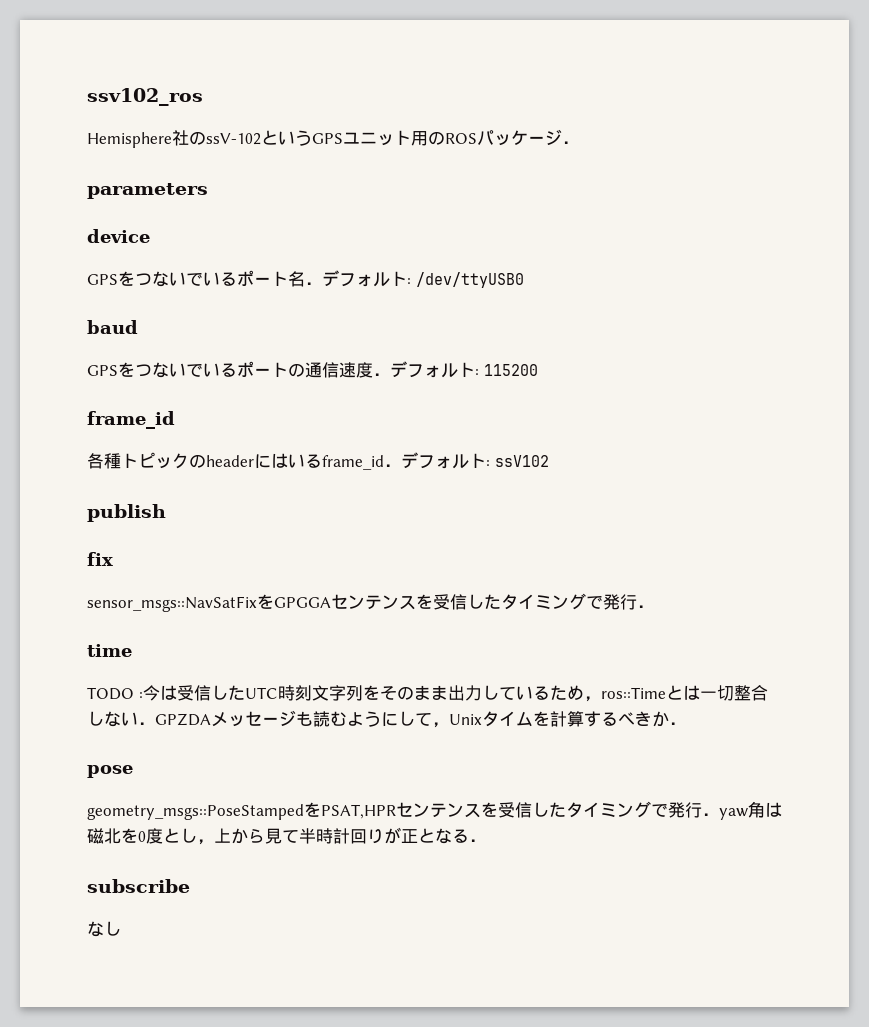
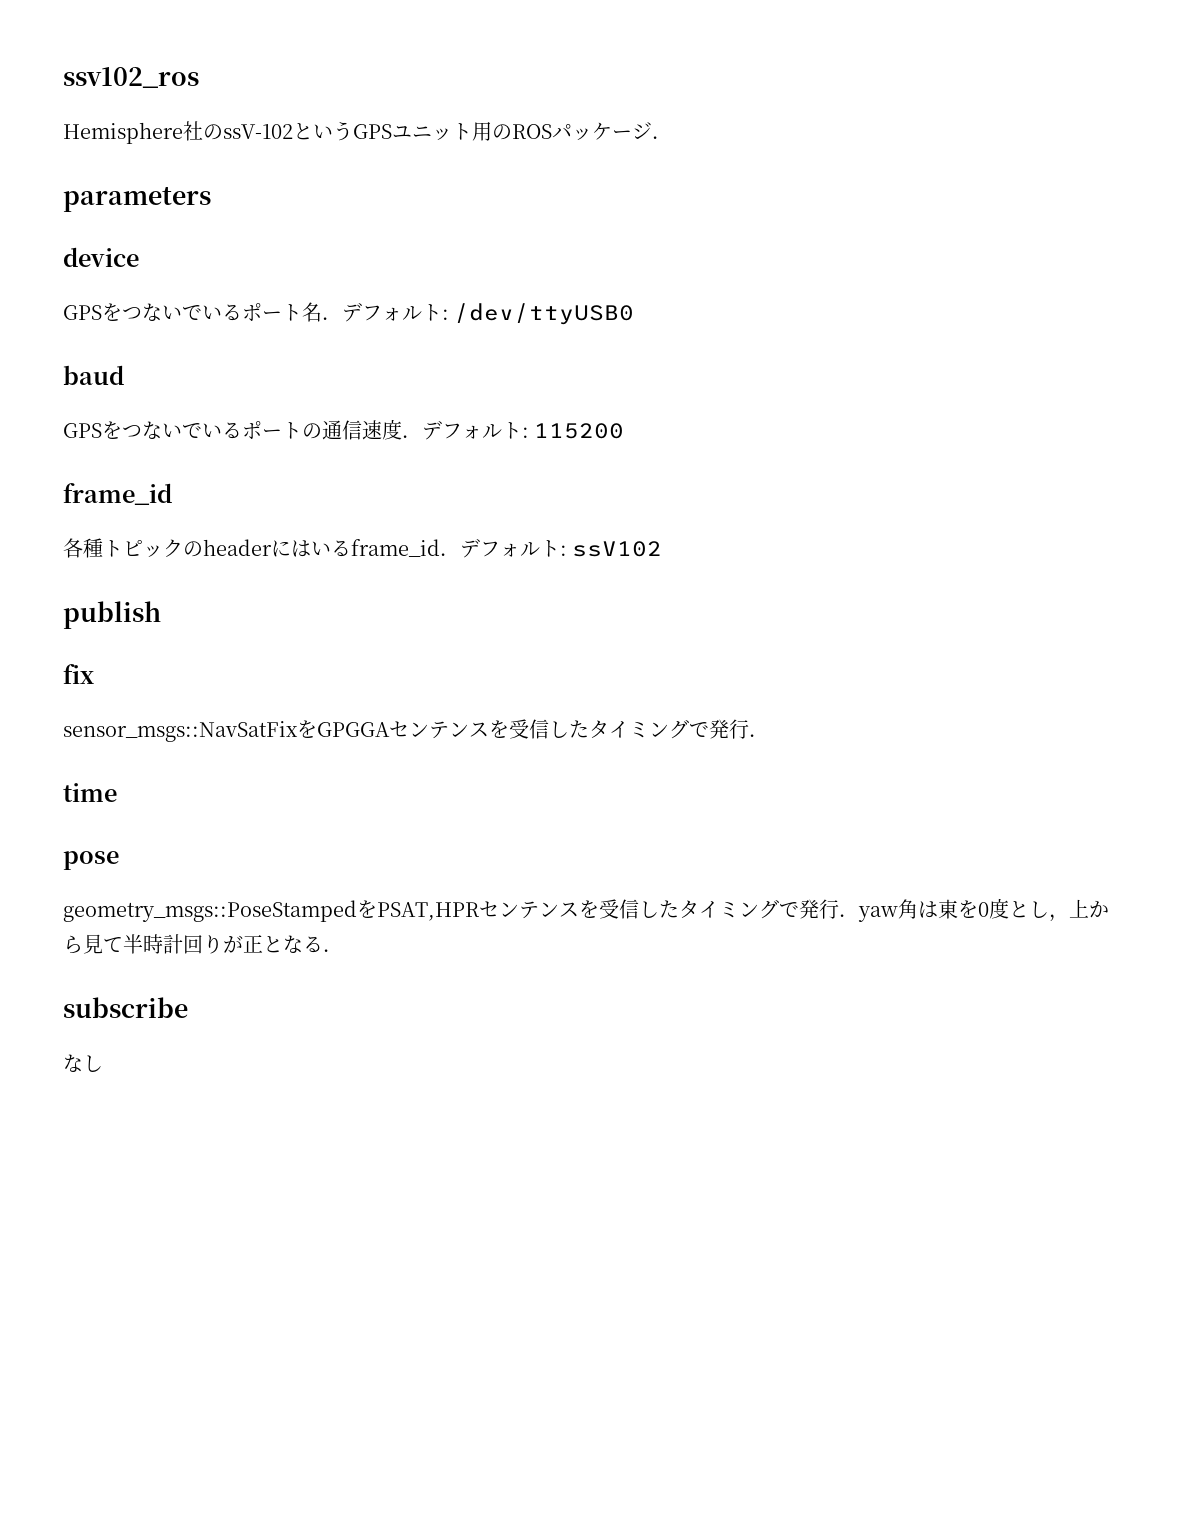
- TODO :今は受信したUTC時刻文字列をそのまま出力しているため，ros::Timeとは一切整合しない．GPZDAメッセージも読むようにして，Unixタイムを計算するべきか．
- geometry_msgs::PoseStampedをPSAT,HPRセンテンスを受信したタイミングで発行．yaw角は磁北を0度とし，上から見て半時計回りが正となる．
+ geometry_msgs::PoseStampedをPSAT,HPRセンテンスを受信したタイミングで発行．yaw角は東を0度とし，上から見て半時計回りが正となる．

